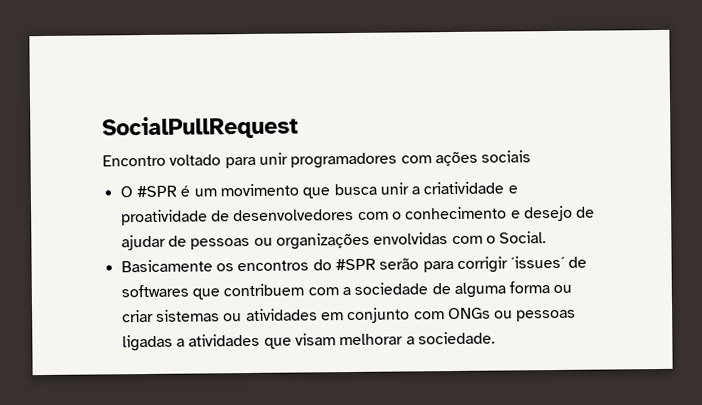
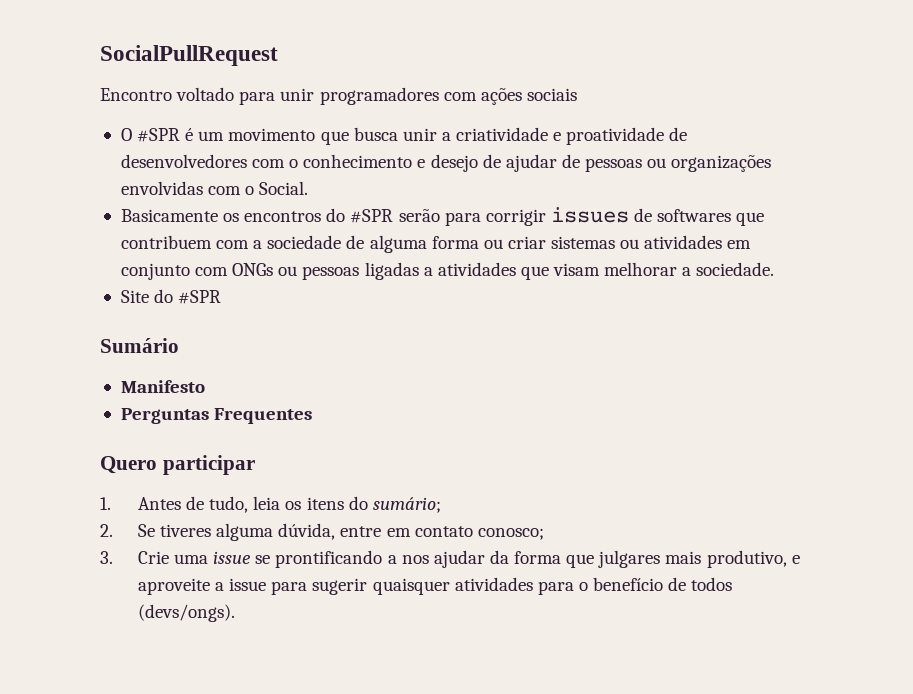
- Basicamente os encontros do #SPR serão para corrigir ´issues´ de softwares que contribuem com a sociedade de alguma forma ou criar sistemas ou atividades em conjunto com ONGs ou pessoas ligadas a atividades que visam melhorar a sociedade.
+ Basicamente os encontros do #SPR serão para corrigir issues de softwares que contribuem com a sociedade de alguma forma ou criar sistemas ou atividades em conjunto com ONGs ou pessoas ligadas a atividades que visam melhorar a sociedade.
+ Site do #SPR
+ Sumário
+ Manifesto
+ Perguntas Frequentes
+ Quero participar
+ 1. Antes de tudo, leia os itens do sumário;
+ 2. Se tiveres alguma dúvida, entre em contato conosco;
+ 3. Crie uma issue se prontificando a nos ajudar da forma que julgares mais produtivo, e aproveite a issue para sugerir quaisquer atividades para o benefício de todos (devs/ongs).

